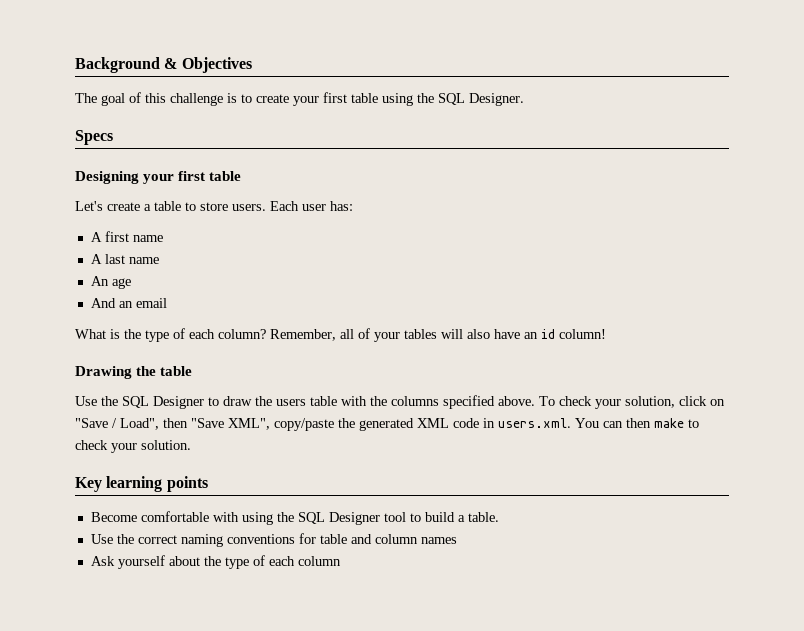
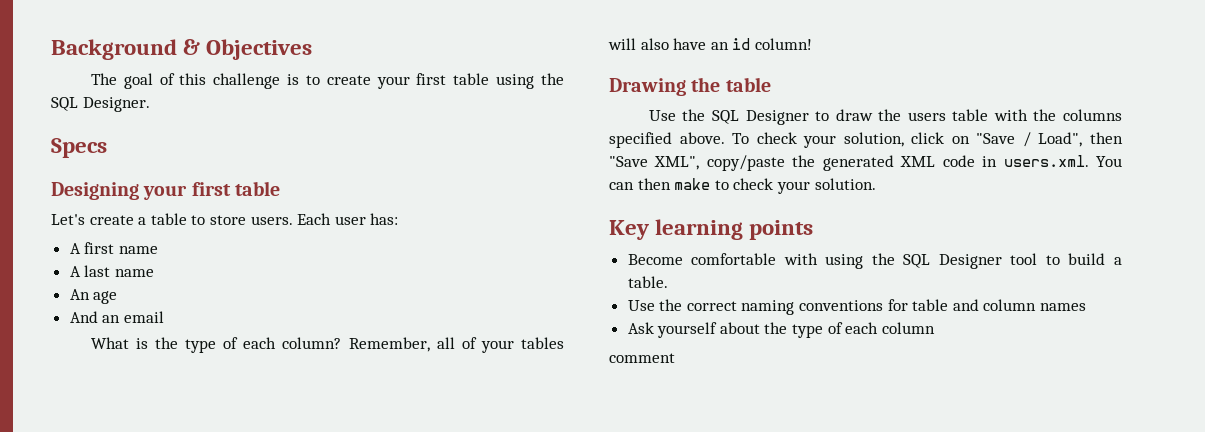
+ comment

